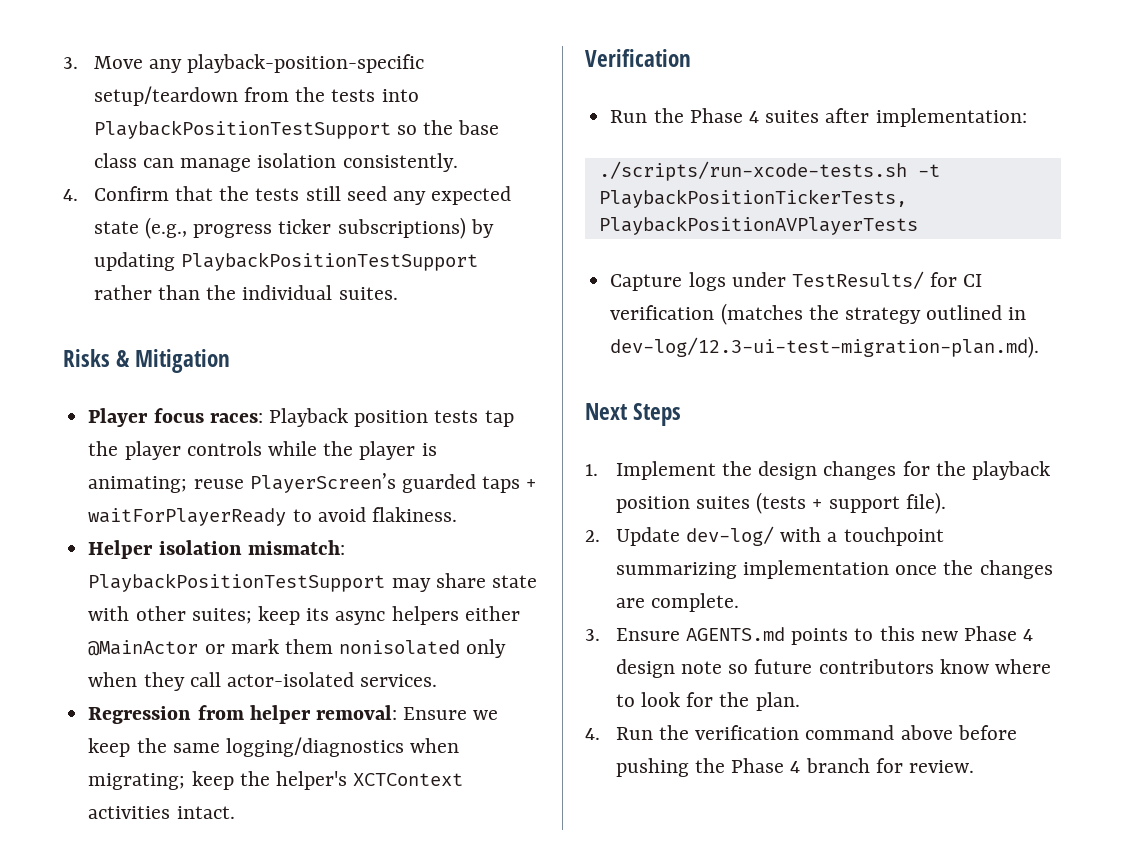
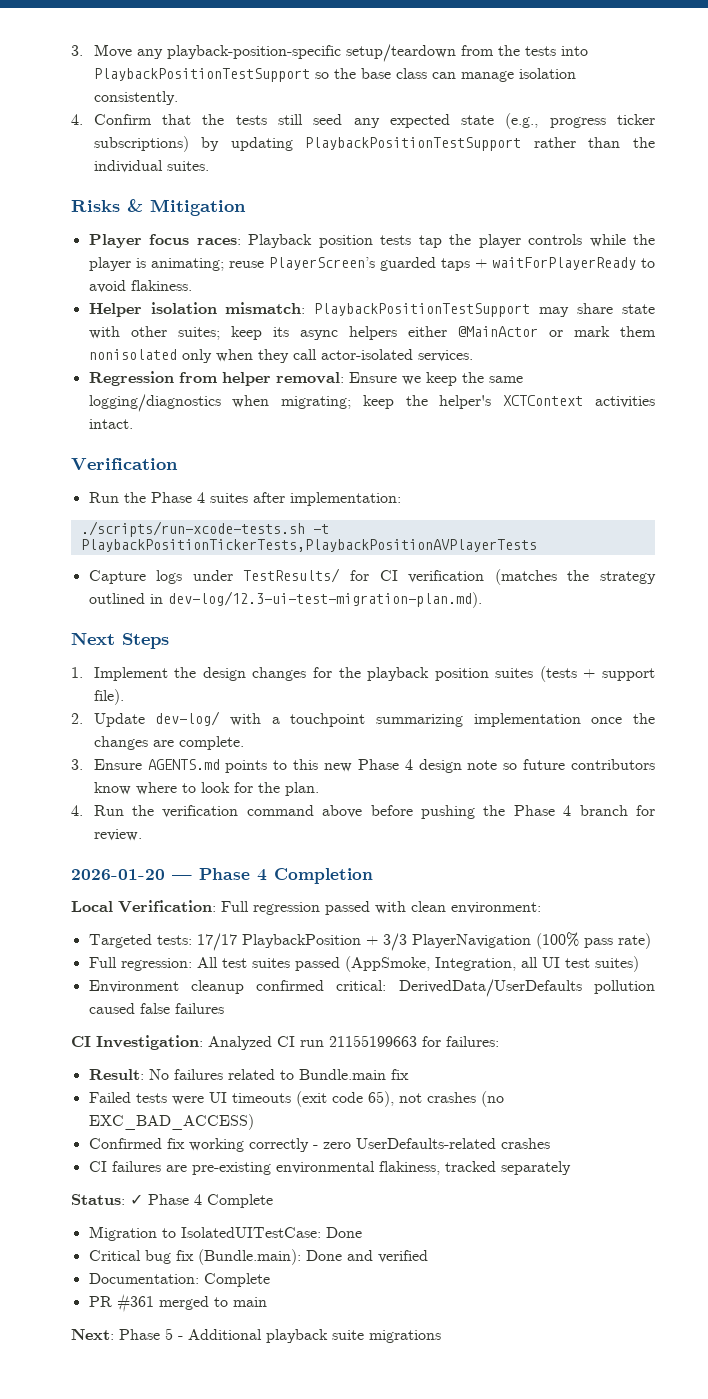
+ 2026-01-20 — Phase 4 Completion
+ Local Verification: Full regression passed with clean environment:
+ Targeted tests: 17/17 PlaybackPosition + 3/3 PlayerNavigation (100% pass rate)
+ Full regression: All test suites passed (AppSmoke, Integration, all UI test suites)
+ Environment cleanup confirmed critical: DerivedData/UserDefaults pollution caused false failures
+ CI Investigation: Analyzed CI run 21155199663 for failures:
+ Result: No failures related to Bundle.main fix
+ Failed tests were UI timeouts (exit code 65), not crashes (no EXC_BAD_ACCESS)
+ Confirmed fix working correctly - zero UserDefaults-related crashes
+ CI failures are pre-existing environmental flakiness, tracked separately
+ Status: ✓ Phase 4 Complete
+ Migration to IsolatedUITestCase: Done
+ Critical bug fix (Bundle.main): Done and verified
+ Documentation: Complete
+ PR #361 merged to main
+ Next: Phase 5 - Additional playback suite migrations

